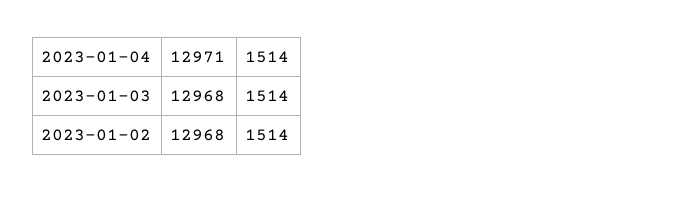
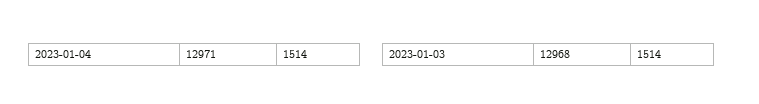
- 2023-01-02 | 12968 | 1514

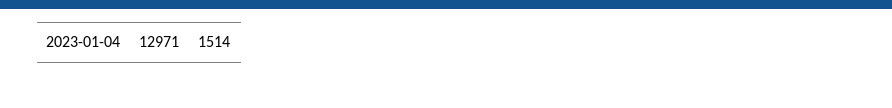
- 2023-01-03 | 12968 | 1514

